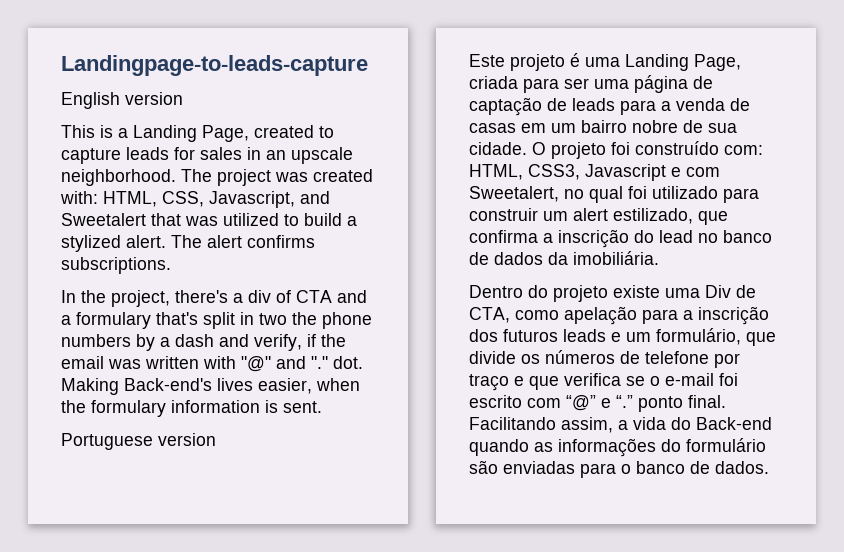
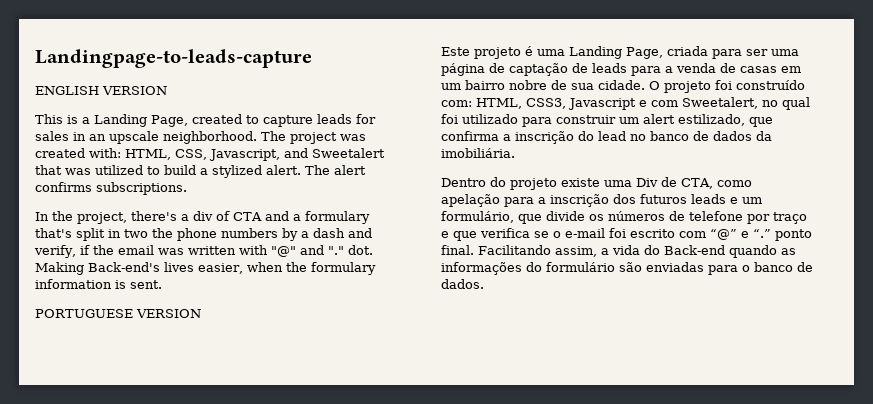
- English version
+ ENGLISH VERSION
- Portuguese version
+ PORTUGUESE VERSION

